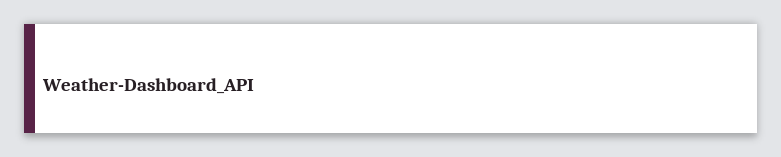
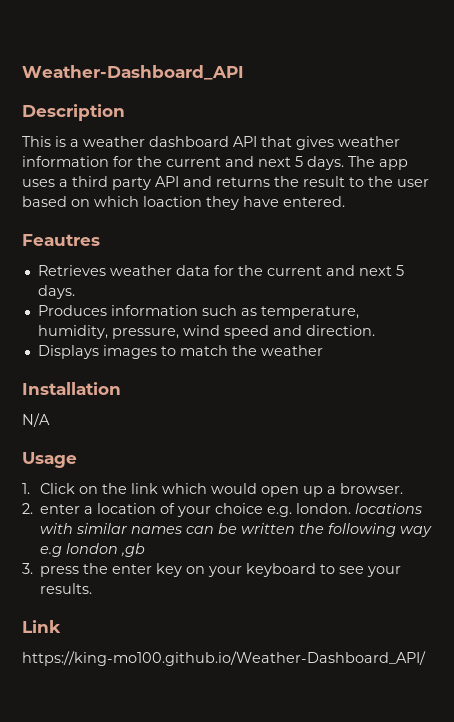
+ Description
+ This is a weather dashboard API that gives weather information for the current and next 5 days. The app uses a third party API and returns the result to the user based on which loaction they have entered.
+ Feautres
+ Retrieves weather data for the current and next 5 days.
+ Produces information such as temperature, humidity, pressure, wind speed and direction.
+ Displays images to match the weather
+ Installation
+ N/A
+ Usage
+ 1. Click on the link which would open up a browser.
+ 2. enter a location of your choice e.g. london. locations with similar names can be written the following way e.g london ,gb
+ 3. press the enter key on your keyboard to see your results.
+ Link
+ https://king-mo100.github.io/Weather-Dashboard_API/

